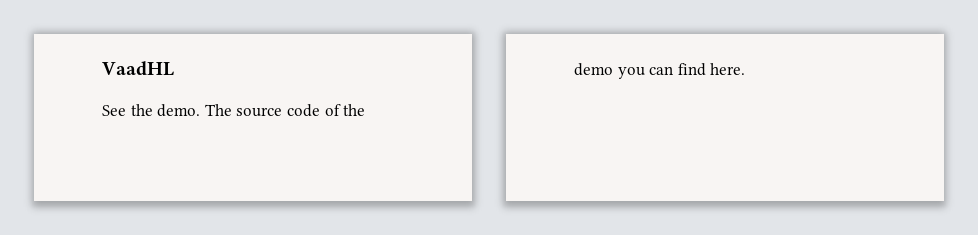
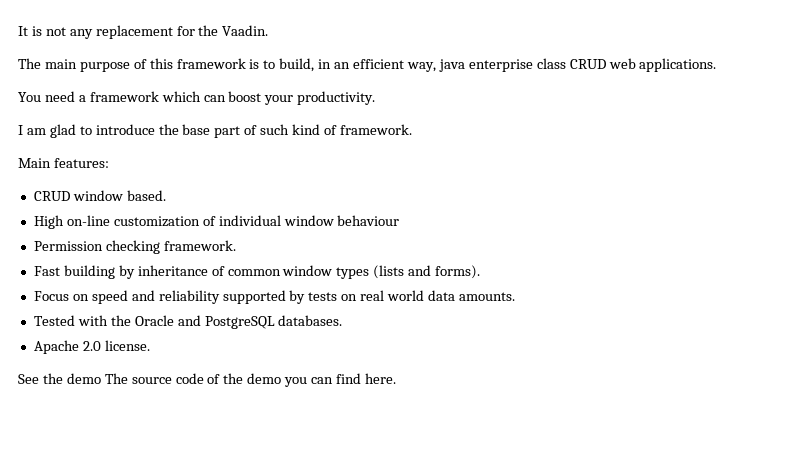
- VaadHL
+ It is not any replacement for the Vaadin.
+ The main purpose of this framework is to build, in an efficient way, java enterprise class CRUD web applications.
+ You need a framework which can boost your productivity.
+ I am glad to introduce the base part of such kind of framework.
+ Main features:
+ CRUD window based.
+ High on-line customization of individual window behaviour
+ Permission checking framework.
+ Fast building by inheritance of common window types (lists and forms).
+ Focus on speed and reliability supported by tests on real world data amounts.
+ Tested with the Oracle and PostgreSQL databases.
+ Apache 2.0 license.
- See the demo. The source code of the demo you can find here.
+ See the demo The source code of the demo you can find here.

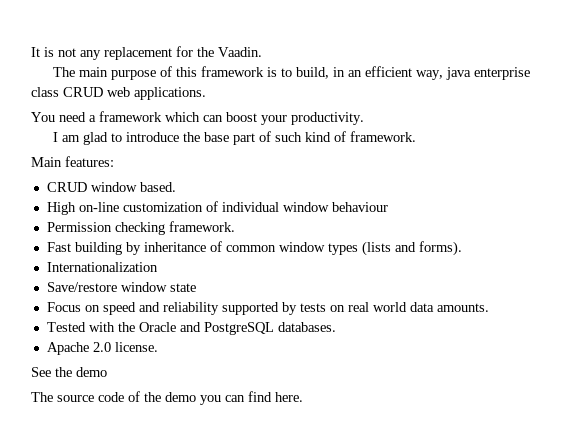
+ Internationalization
+ Save/restore window state
- See the demo The source code of the demo you can find here.
+ See the demo
+ The source code of the demo you can find here.

